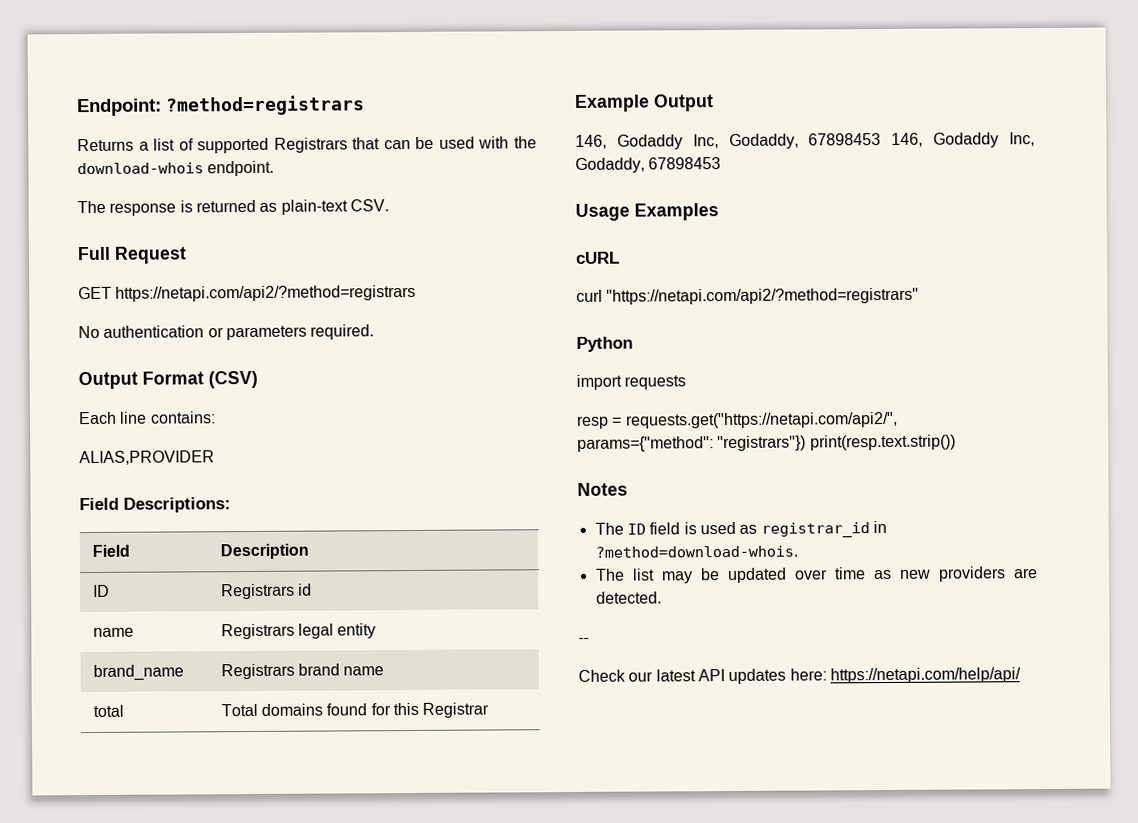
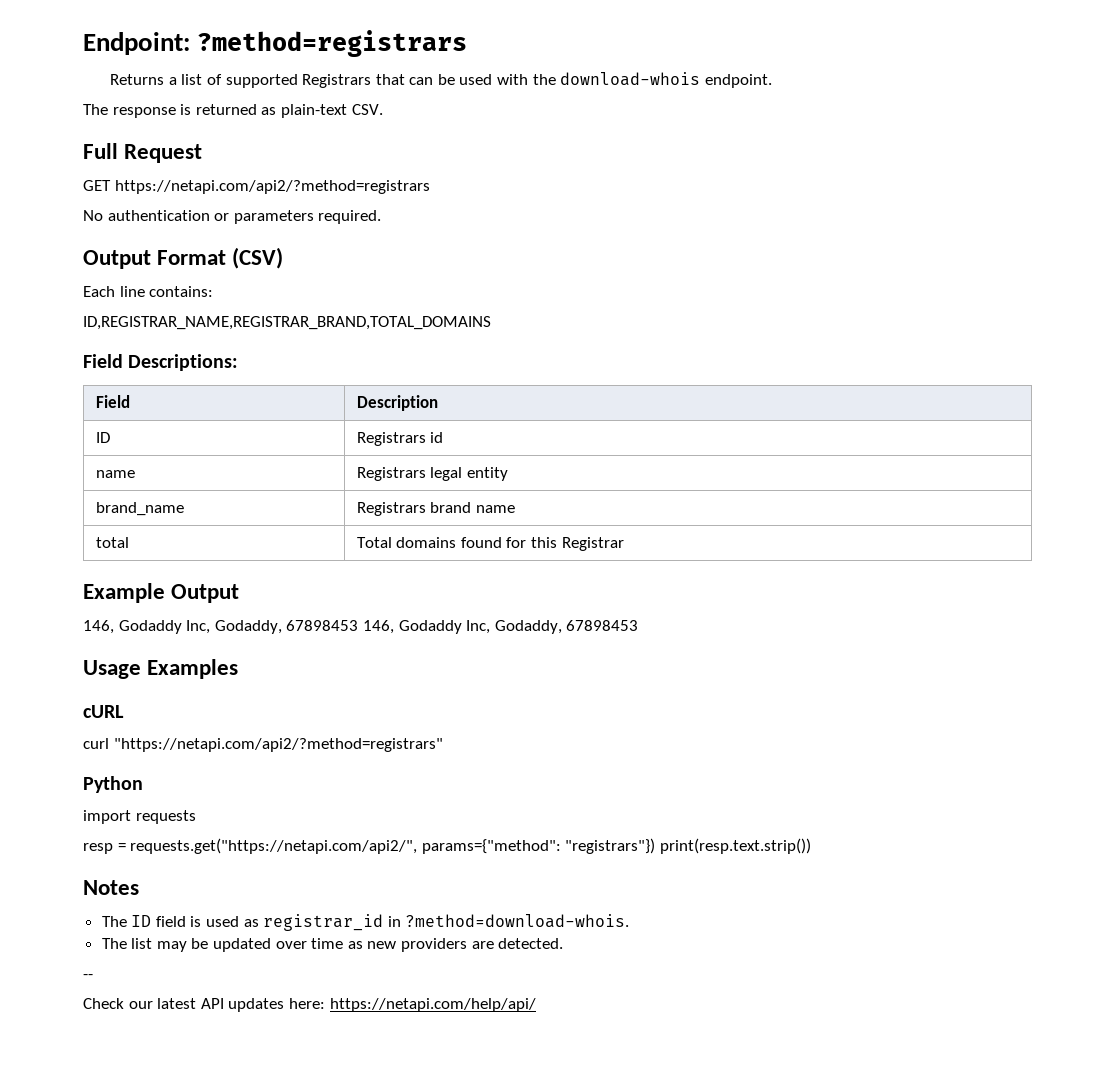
- ALIAS,PROVIDER
+ ID,REGISTRAR_NAME,REGISTRAR_BRAND,TOTAL_DOMAINS

